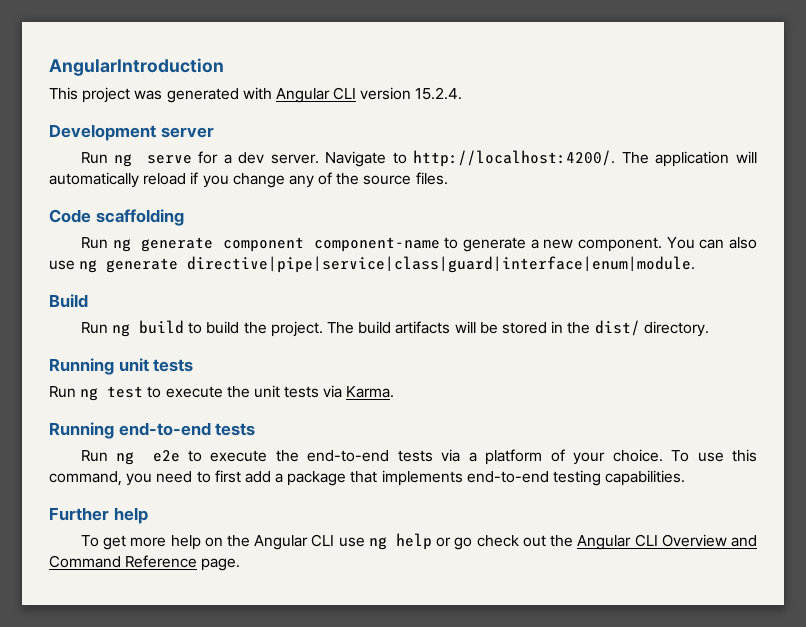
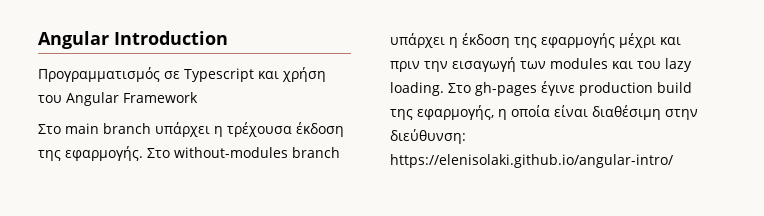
- AngularIntroduction
- This project was generated with Angular CLI version 15.2.4.
- Development server
- Run ng serve for a dev server. Navigate to http://localhost:4200/. The application will automatically reload if you change any of the source files.
- Code scaffolding
- Run ng generate component component-name to generate a new component. You can also use ng generate directive|pipe|service|class|guard|interface|enum|module.
- Build
- Run ng build to build the project. The build artifacts will be stored in the dist/ directory.
- Running unit tests
- Run ng test to execute the unit tests via Karma.
- Running end-to-end tests
- Run ng e2e to execute the end-to-end tests via a platform of your choice. To use this command, you need to first add a package that implements end-to-end testing capabilities.
- Further help
- To get more help on the Angular CLI use ng help or go check out the Angular CLI Overview and Command Reference page.
+ Angular Introduction
+ Προγραμματισμός σε Typescript και χρήση του Angular Framework
+ Στο main branch υπάρχει η τρέχουσα έκδοση της εφαρμογής. Στο without-modules branch υπάρχει η έκδοση της εφαρμογής μέχρι και πριν την εισαγωγή των modules και του lazy loading. Στο gh-pages έγινε production build της εφαρμογής, η οποία είναι διαθέσιμη στην διεύθυνση: https://elenisolaki.github.io/angular-intro/

